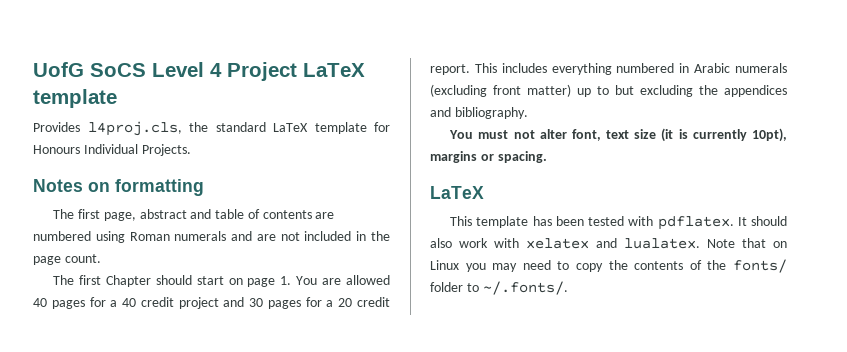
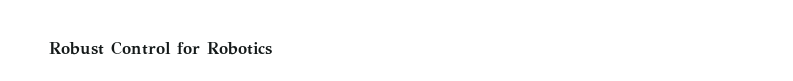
- UofG SoCS Level 4 Project LaTeX template
- Provides l4proj.cls, the standard LaTeX template for Honours Individual Projects.
- Notes on formatting
- The first page, abstract and table of contents are numbered using Roman numerals and are not included in the page count.
- The first Chapter should start on page 1. You are allowed 40 pages for a 40 credit project and 30 pages for a 20 credit report. This includes everything numbered in Arabic numerals (excluding front matter) up to but excluding the appendices and bibliography.
- You must not alter font, text size (it is currently 10pt), margins or spacing.
- LaTeX
- This template has been tested with pdflatex. It should also work with xelatex and lualatex. Note that on Linux you may need to copy the contents of the fonts/ folder to ~/.fonts/.
+ Robust Control for Robotics

